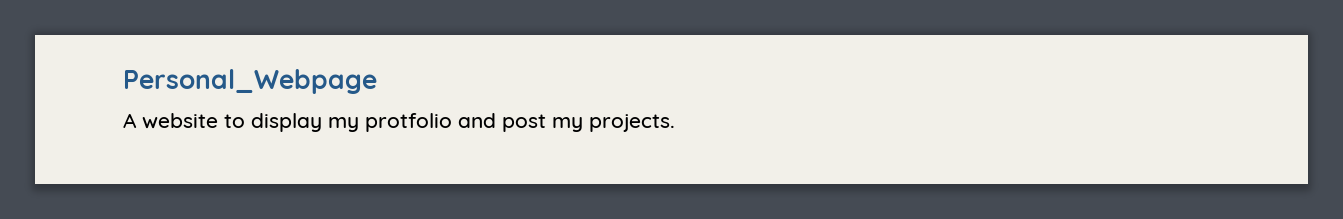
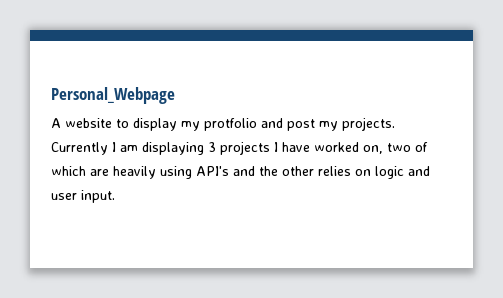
+ Currently I am displaying 3 projects I have worked on, two of which are heavily using API's and the other relies on logic and user input.

